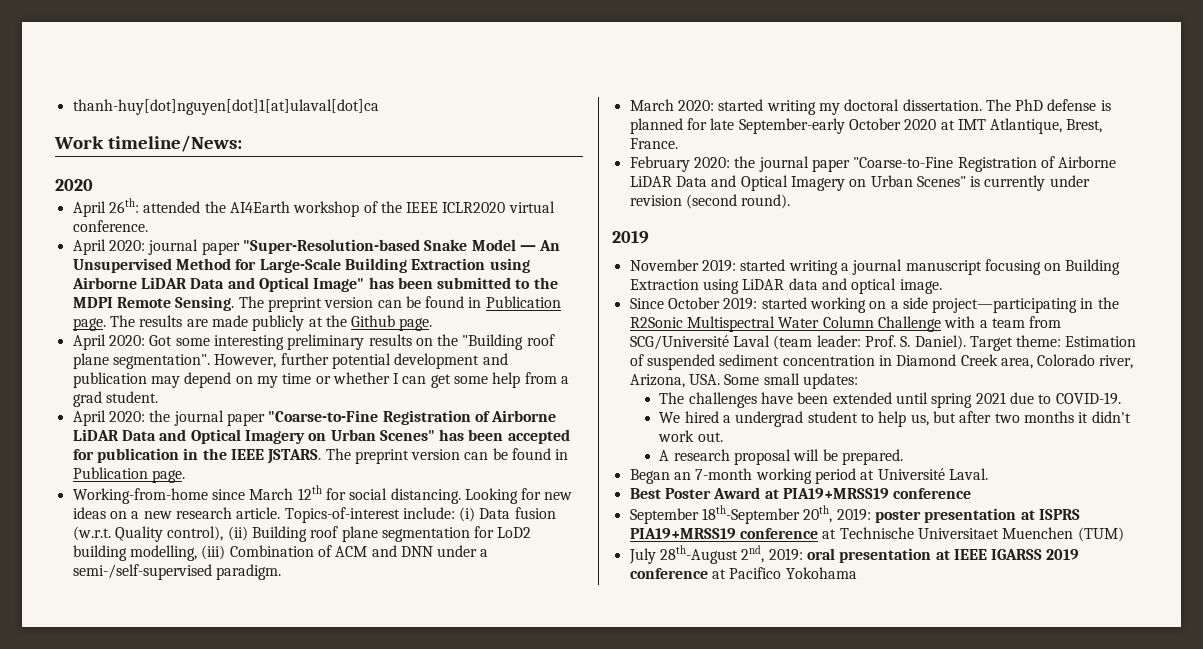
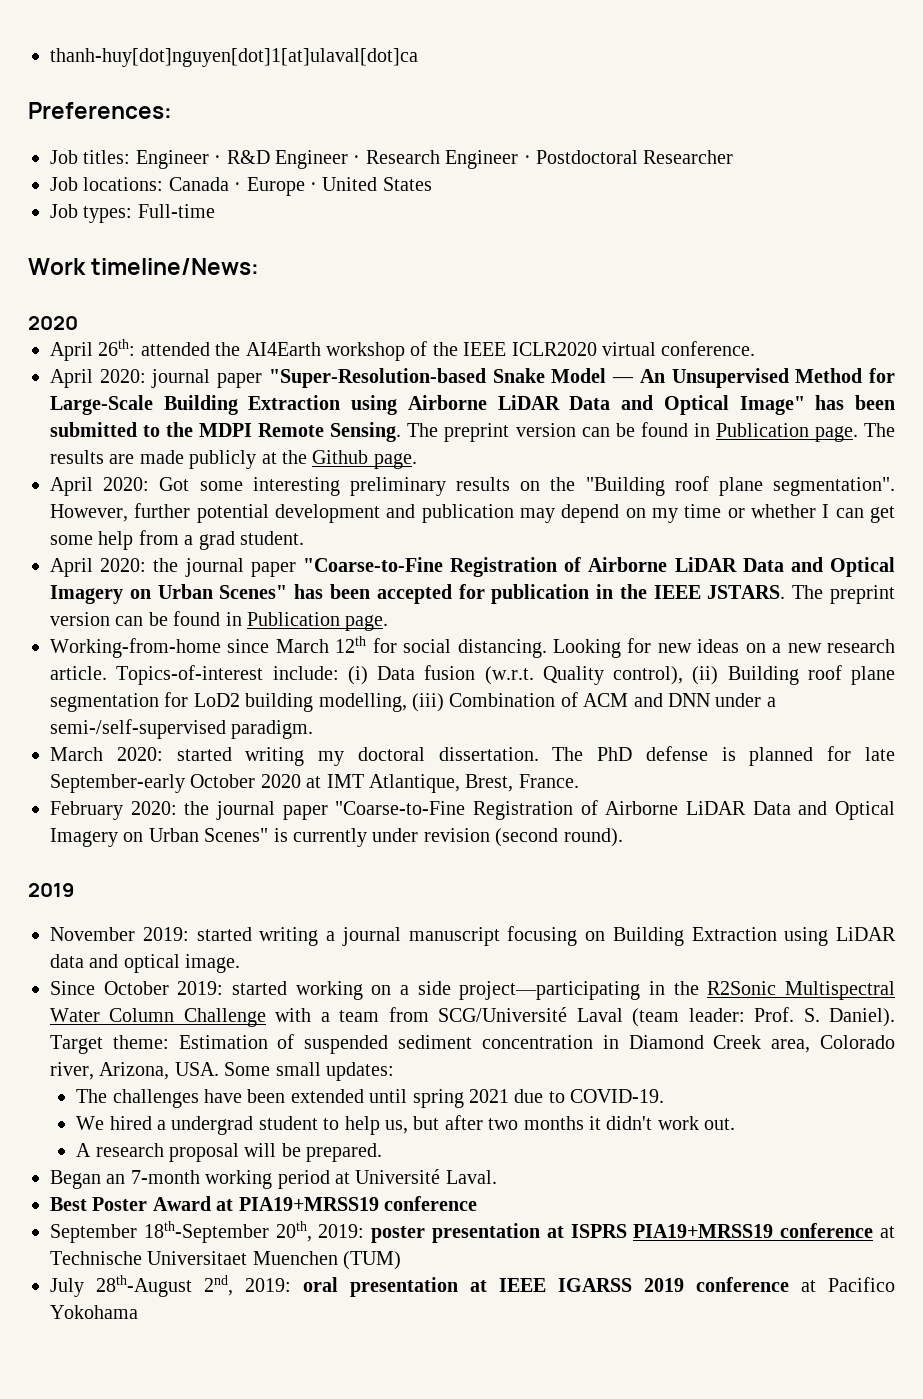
+ Preferences:
+ Job titles: Engineer · R&D Engineer · Research Engineer · Postdoctoral Researcher
+ Job locations: Canada · Europe · United States
+ Job types: Full-time

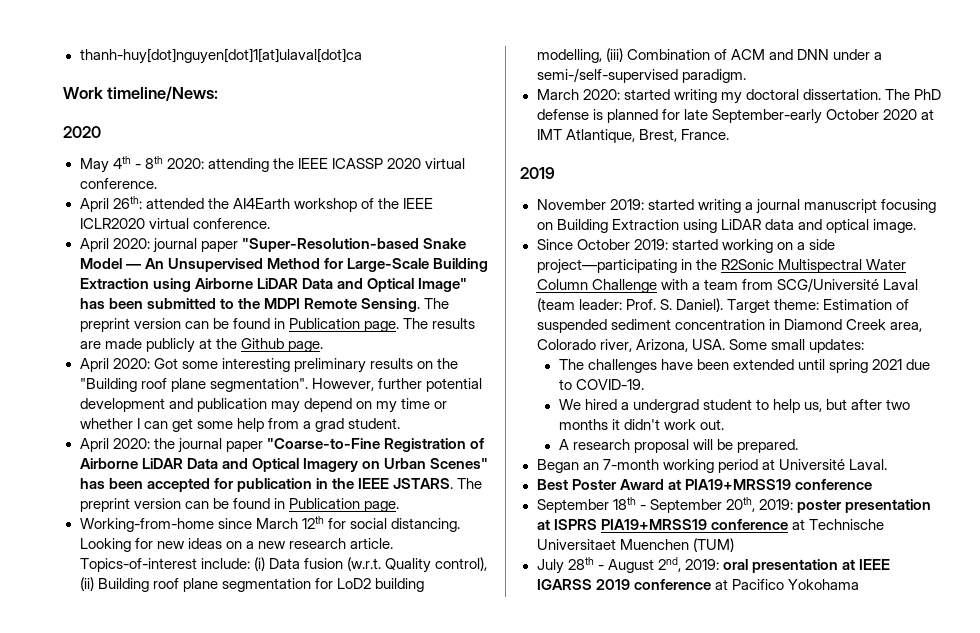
- Preferences:
- Job titles: Engineer · R&D Engineer · Research Engineer · Postdoctoral Researcher
- Job locations: Canada · Europe · United States
- Job types: Full-time
  Work timeline/News:
  2020
+ May 4th - 8th 2020: attending the IEEE ICASSP 2020 virtual conference.
- February 2020: the journal paper "Coarse-to-Fine Registration of Airborne LiDAR Data and Optical Imagery on Urban Scenes" is currently under revision (second round).
- September 18th-September 20th, 2019: poster presentation at ISPRS PIA19+MRSS19 conference at Technische Universitaet Muenchen (TUM)
+ September 18th - September 20th, 2019: poster presentation at ISPRS PIA19+MRSS19 conference at Technische Universitaet Muenchen (TUM)
- July 28th-August 2nd, 2019: oral presentation at IEEE IGARSS 2019 conference at Pacifico Yokohama
+ July 28th - August 2nd, 2019: oral presentation at IEEE IGARSS 2019 conference at Pacifico Yokohama

